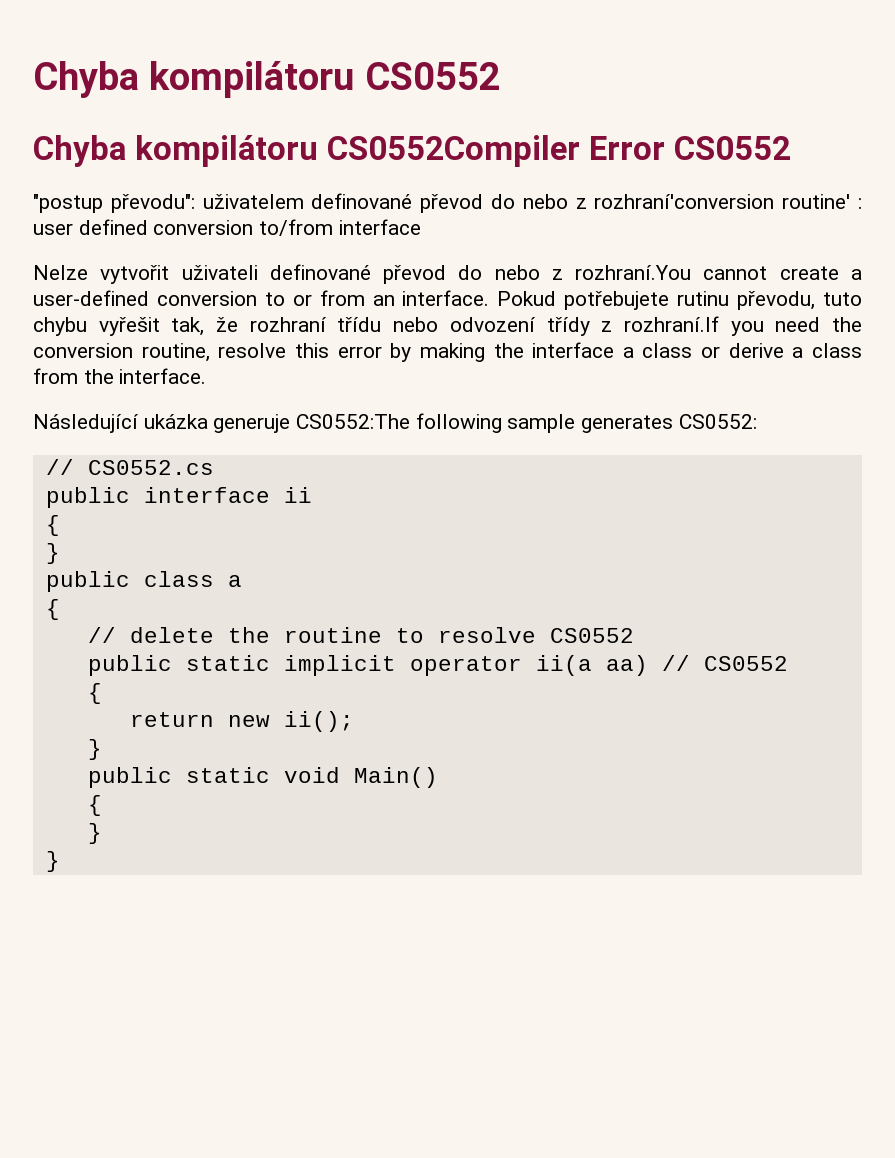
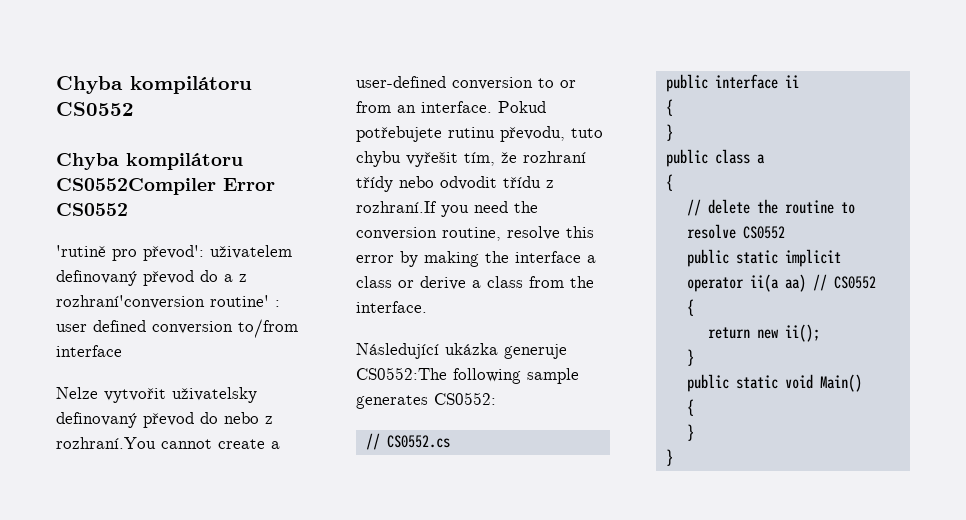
- "postup převodu": uživatelem definované převod do nebo z rozhraní'conversion routine' : user defined conversion to/from interface
+ 'rutině pro převod': uživatelem definovaný převod do a z rozhraní'conversion routine' : user defined conversion to/from interface
- Nelze vytvořit uživateli definované převod do nebo z rozhraní.You cannot create a user-defined conversion to or from an interface.
+ Nelze vytvořit uživatelsky definovaný převod do nebo z rozhraní.You cannot create a user-defined conversion to or from an interface.
- Pokud potřebujete rutinu převodu, tuto chybu vyřešit tak, že rozhraní třídu nebo odvození třídy z rozhraní.If you need the conversion routine, resolve this error by making the interface a class or derive a class from the interface.
+ Pokud potřebujete rutinu převodu, tuto chybu vyřešit tím, že rozhraní třídy nebo odvodit třídu z rozhraní.If you need the conversion routine, resolve this error by making the interface a class or derive a class from the interface.

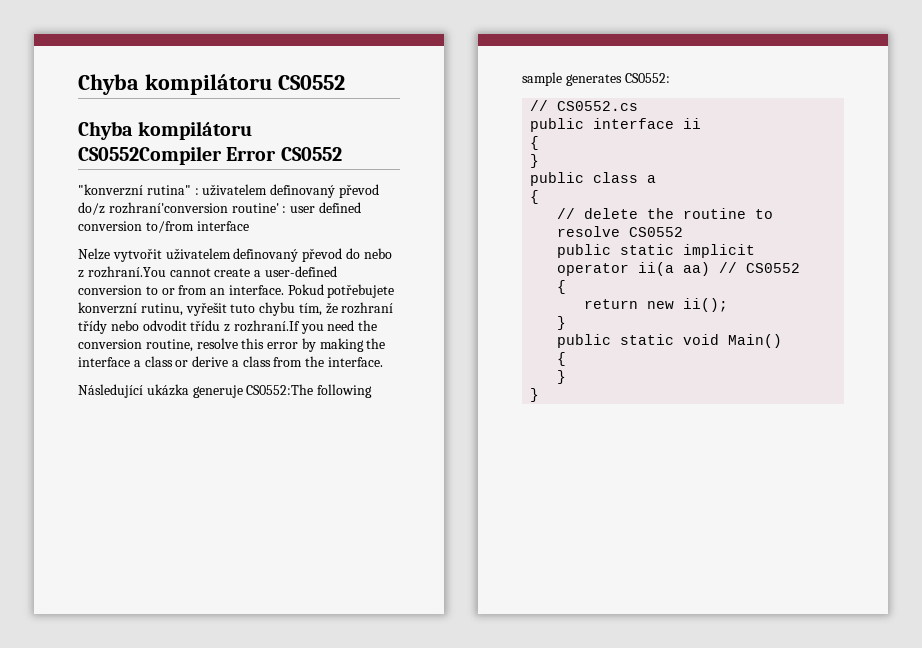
- 'rutině pro převod': uživatelem definovaný převod do a z rozhraní'conversion routine' : user defined conversion to/from interface
+ "konverzní rutina" : uživatelem definovaný převod do/z rozhraní'conversion routine' : user defined conversion to/from interface
- Nelze vytvořit uživatelsky definovaný převod do nebo z rozhraní.You cannot create a user-defined conversion to or from an interface.
+ Nelze vytvořit uživatelem definovaný převod do nebo z rozhraní.You cannot create a user-defined conversion to or from an interface.
- Pokud potřebujete rutinu převodu, tuto chybu vyřešit tím, že rozhraní třídy nebo odvodit třídu z rozhraní.If you need the conversion routine, resolve this error by making the interface a class or derive a class from the interface.
+ Pokud potřebujete konverzní rutinu, vyřešit tuto chybu tím, že rozhraní třídy nebo odvodit třídu z rozhraní.If you need the conversion routine, resolve this error by making the interface a class or derive a class from the interface.

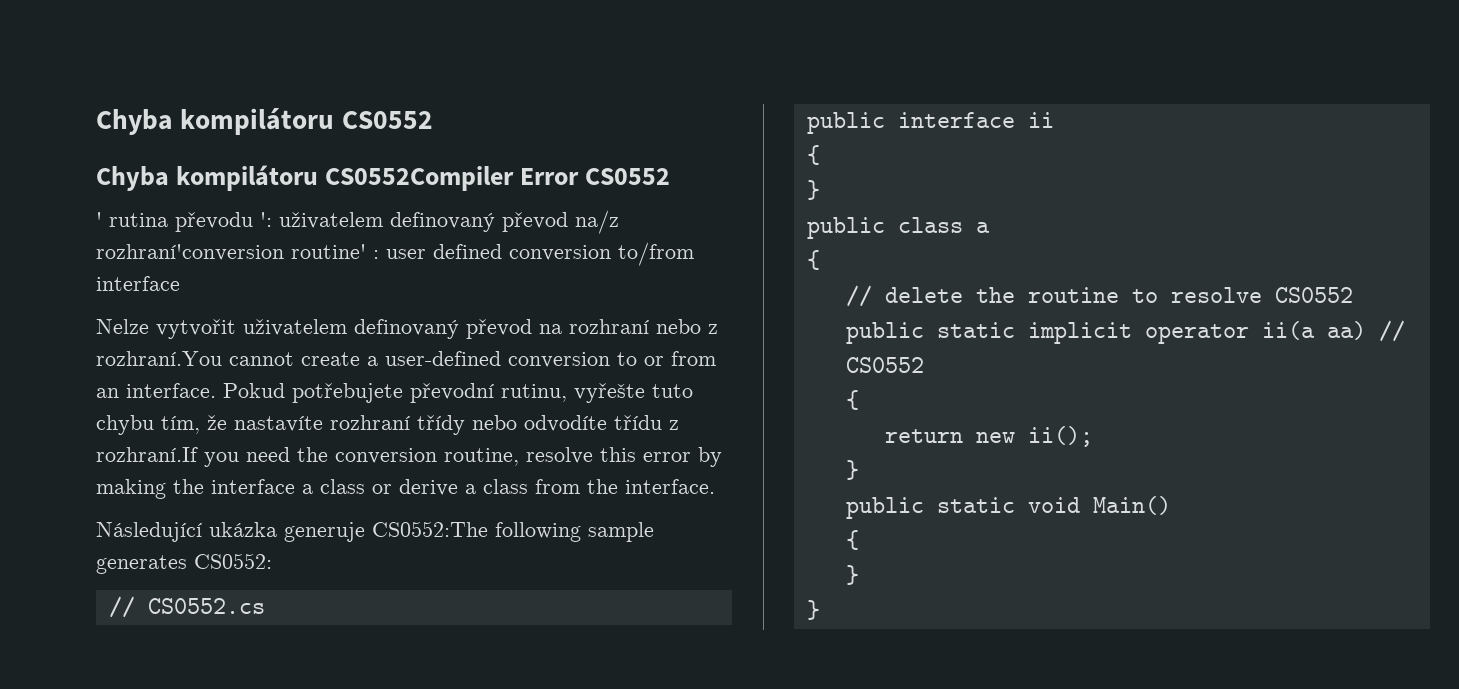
- "konverzní rutina" : uživatelem definovaný převod do/z rozhraní'conversion routine' : user defined conversion to/from interface
+ ' rutina převodu ': uživatelem definovaný převod na/z rozhraní'conversion routine' : user defined conversion to/from interface
- Nelze vytvořit uživatelem definovaný převod do nebo z rozhraní.You cannot create a user-defined conversion to or from an interface.
+ Nelze vytvořit uživatelem definovaný převod na rozhraní nebo z rozhraní.You cannot create a user-defined conversion to or from an interface.
- Pokud potřebujete konverzní rutinu, vyřešit tuto chybu tím, že rozhraní třídy nebo odvodit třídu z rozhraní.If you need the conversion routine, resolve this error by making the interface a class or derive a class from the interface.
+ Pokud potřebujete převodní rutinu, vyřešte tuto chybu tím, že nastavíte rozhraní třídy nebo odvodíte třídu z rozhraní.If you need the conversion routine, resolve this error by making the interface a class or derive a class from the interface.

